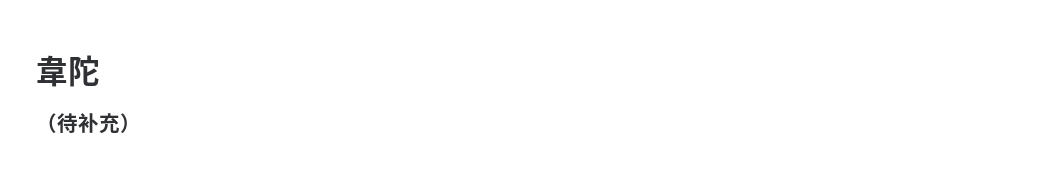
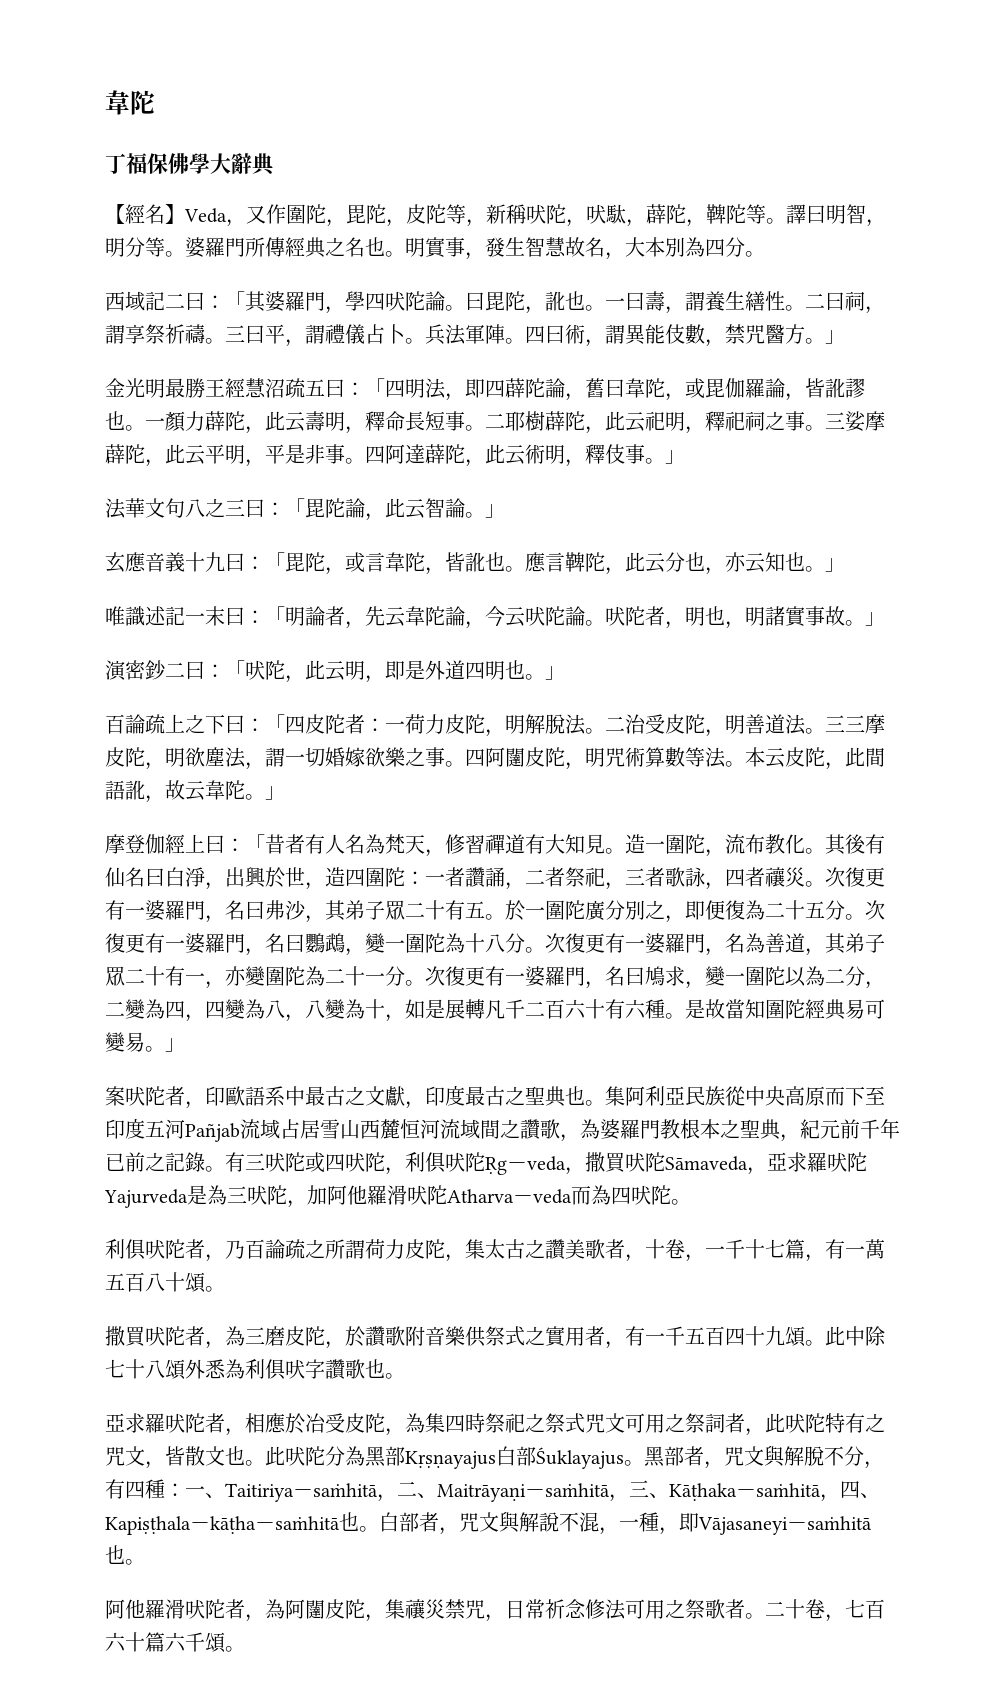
- （待补充）
+ 丁福保佛學大辭典
+ 【經名】Veda，又作圍陀，毘陀，皮陀等，新稱吠陀，吠駄，薜陀，鞞陀等。譯曰明智，明分等。婆羅門所傳經典之名也。明實事，發生智慧故名，大本別為四分。
+ 西域記二曰：「其婆羅門，學四吠陀論。曰毘陀，訛也。一曰壽，謂養生繕性。二曰祠，謂享祭祈禱。三曰平，謂禮儀占卜。兵法軍陣。四曰術，謂異能伎數，禁咒醫方。」
+ 金光明最勝王經慧沼疏五曰：「四明法，即四薜陀論，舊曰韋陀，或毘伽羅論，皆訛謬也。一顏力薜陀，此云壽明，釋命長短事。二耶樹薜陀，此云祀明，釋祀祠之事。三娑摩薜陀，此云平明，平是非事。四阿達薜陀，此云術明，釋伎事。」
+ 法華文句八之三曰：「毘陀論，此云智論。」
+ 玄應音義十九曰：「毘陀，或言韋陀，皆訛也。應言鞞陀，此云分也，亦云知也。」
+ 唯識述記一末曰：「明論者，先云韋陀論，今云吠陀論。吠陀者，明也，明諸實事故。」
+ 演密鈔二曰：「吠陀，此云明，即是外道四明也。」
+ 百論疏上之下曰：「四皮陀者：一荷力皮陀，明解脫法。二治受皮陀，明善道法。三三摩皮陀，明欲塵法，謂一切婚嫁欲樂之事。四阿闥皮陀，明咒術算數等法。本云皮陀，此間語訛，故云韋陀。」
+ 摩登伽經上曰：「昔者有人名為梵天，修習禪道有大知見。造一圍陀，流布教化。其後有仙名曰白淨，出興於世，造四圍陀：一者讚誦，二者祭祀，三者歌詠，四者禳災。次復更有一婆羅門，名曰弗沙，其弟子眾二十有五。於一圍陀廣分別之，即便復為二十五分。次復更有一婆羅門，名曰鸚鵡，變一圍陀為十八分。次復更有一婆羅門，名為善道，其弟子眾二十有一，亦變圍陀為二十一分。次復更有一婆羅門，名曰鳩求，變一圍陀以為二分，二變為四，四變為八，八變為十，如是展轉凡千二百六十有六種。是故當知圍陀經典易可變易。」
+ 案吠陀者，印歐語系中最古之文獻，印度最古之聖典也。集阿利亞民族從中央高原而下至印度五河Pañjab流域占居雪山西麓恒河流域間之讚歌，為婆羅門教根本之聖典，紀元前千年已前之記錄。有三吠陀或四吠陀，利俱吠陀Ṛg－veda，撒買吠陀Sāmaveda，亞求羅吠陀Yajurveda是為三吠陀，加阿他羅滑吠陀Atharva－veda而為四吠陀。
+ 利俱吠陀者，乃百論疏之所謂荷力皮陀，集太古之讚美歌者，十卷，一千十七篇，有一萬五百八十頌。
+ 撒買吠陀者，為三磨皮陀，於讚歌附音樂供祭式之實用者，有一千五百四十九頌。此中除七十八頌外悉為利俱吠字讚歌也。
+ 亞求羅吠陀者，相應於冶受皮陀，為集四時祭祀之祭式咒文可用之祭詞者，此吠陀特有之咒文，皆散文也。此吠陀分為黑部Kṛṣṇayajus白部Śuklayajus。黑部者，咒文與解脫不分，有四種：一、Taitiriya－saṁhitā，二、Maitrāyaṇi－saṁhitā，三、Kāṭhaka－saṁhitā，四、Kapiṣṭhala－kāṭha－saṁhitā也。白部者，咒文與解說不混，一種，即Vājasaneyi－saṁhitā也。
+ 阿他羅滑吠陀者，為阿闥皮陀，集禳災禁咒，日常祈念修法可用之祭歌者。二十卷，七百六十篇六千頌。

